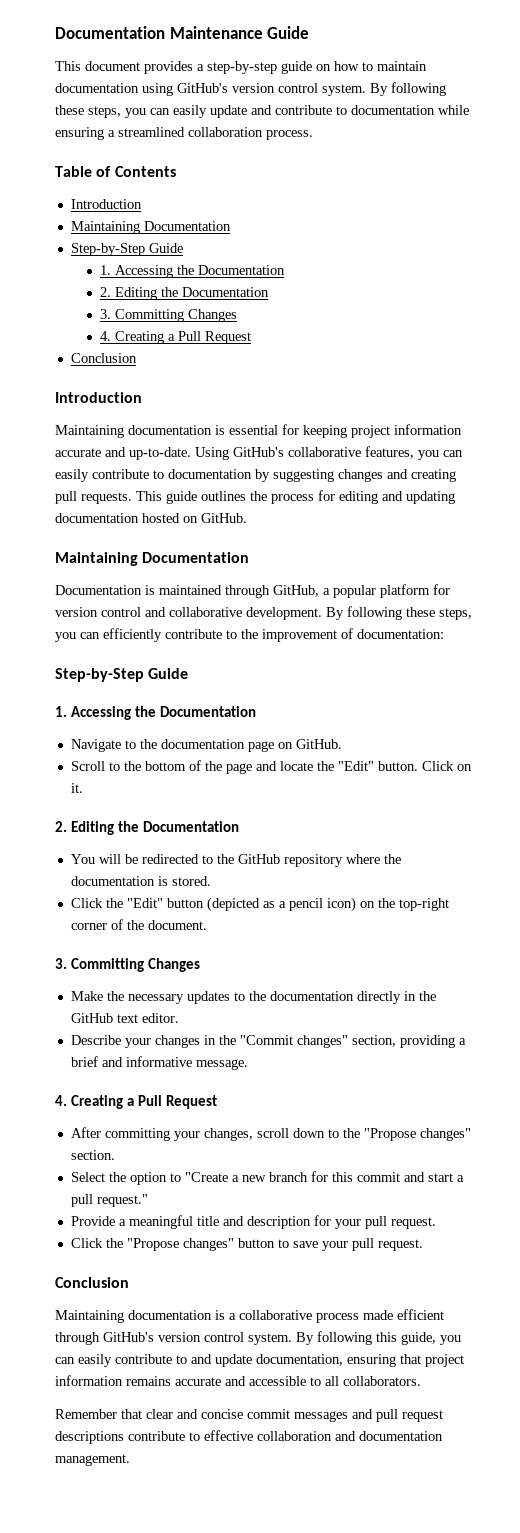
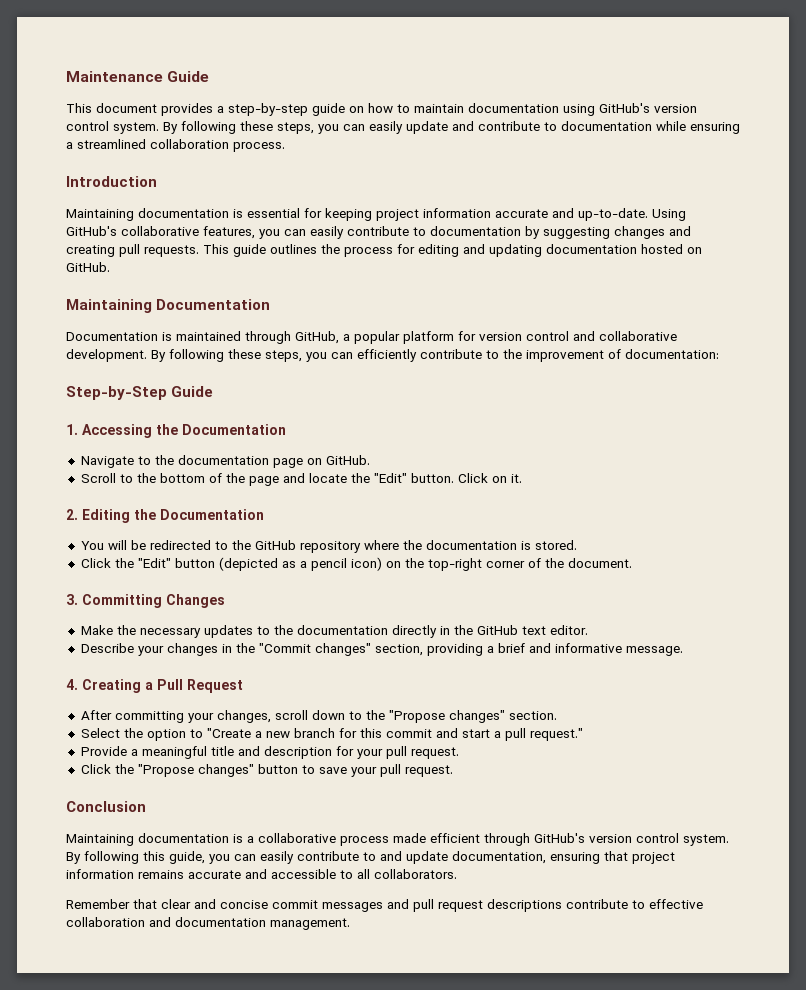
- Documentation Maintenance Guide
+ Maintenance Guide
- Table of Contents
- Introduction
- Maintaining Documentation
- Step-by-Step Guide
- 1. Accessing the Documentation
- 2. Editing the Documentation
- 3. Committing Changes
- 4. Creating a Pull Request
- Conclusion

